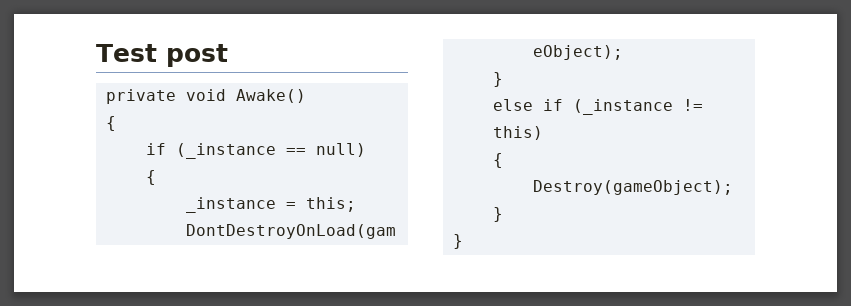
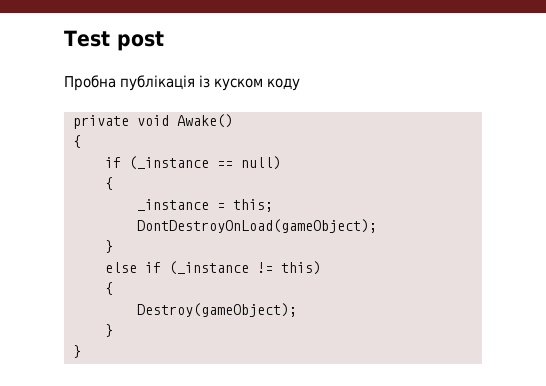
+ Пробна публікація із куском коду

